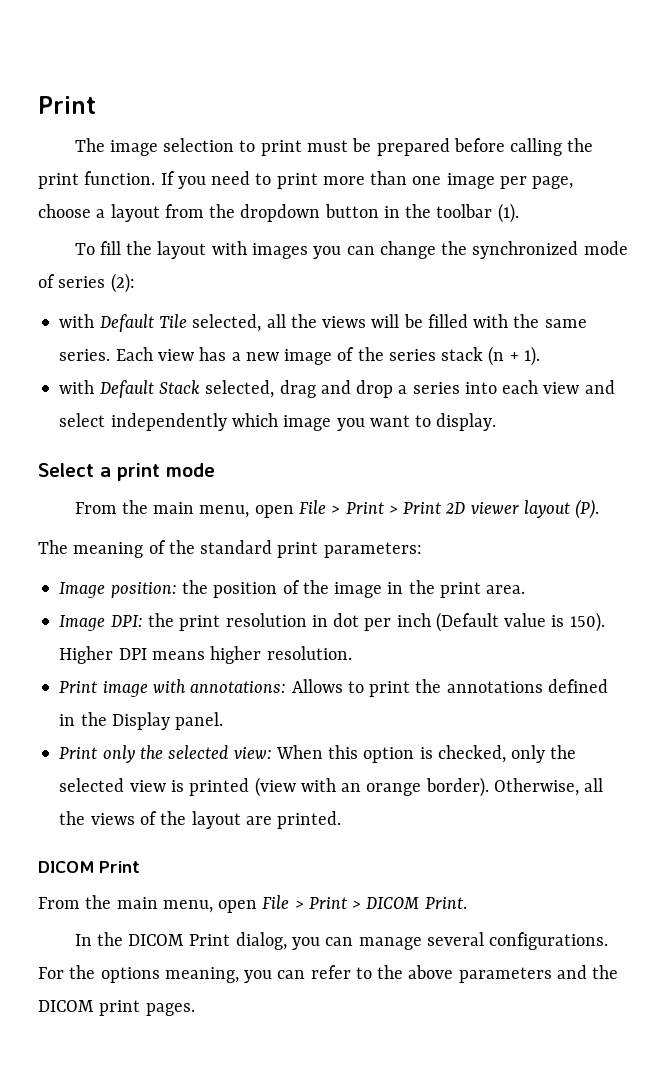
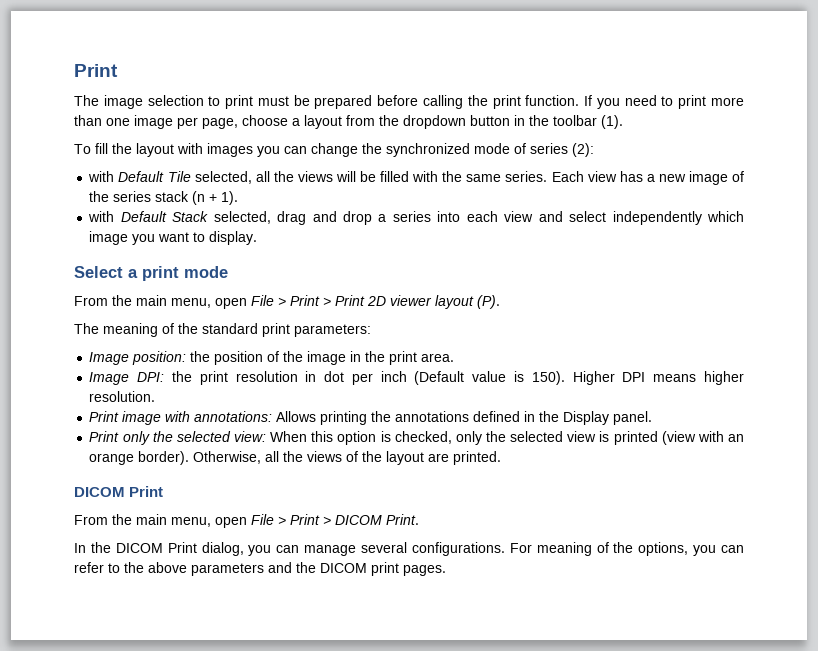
- Print image with annotations: Allows to print the annotations defined in the Display panel.
+ Print image with annotations: Allows printing the annotations defined in the Display panel.
- For the options meaning, you can refer to the above parameters and the DICOM print pages.
+ For meaning of the options, you can refer to the above parameters and the DICOM print pages.

